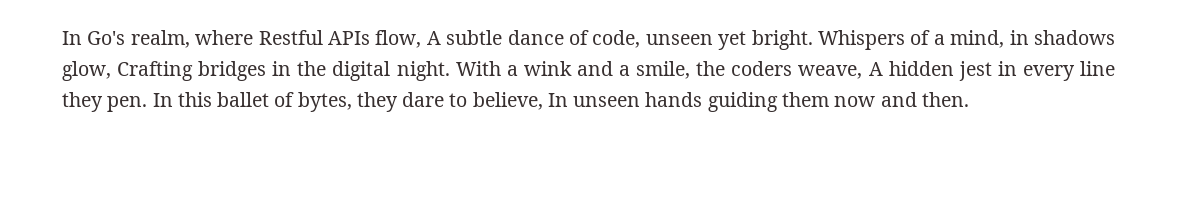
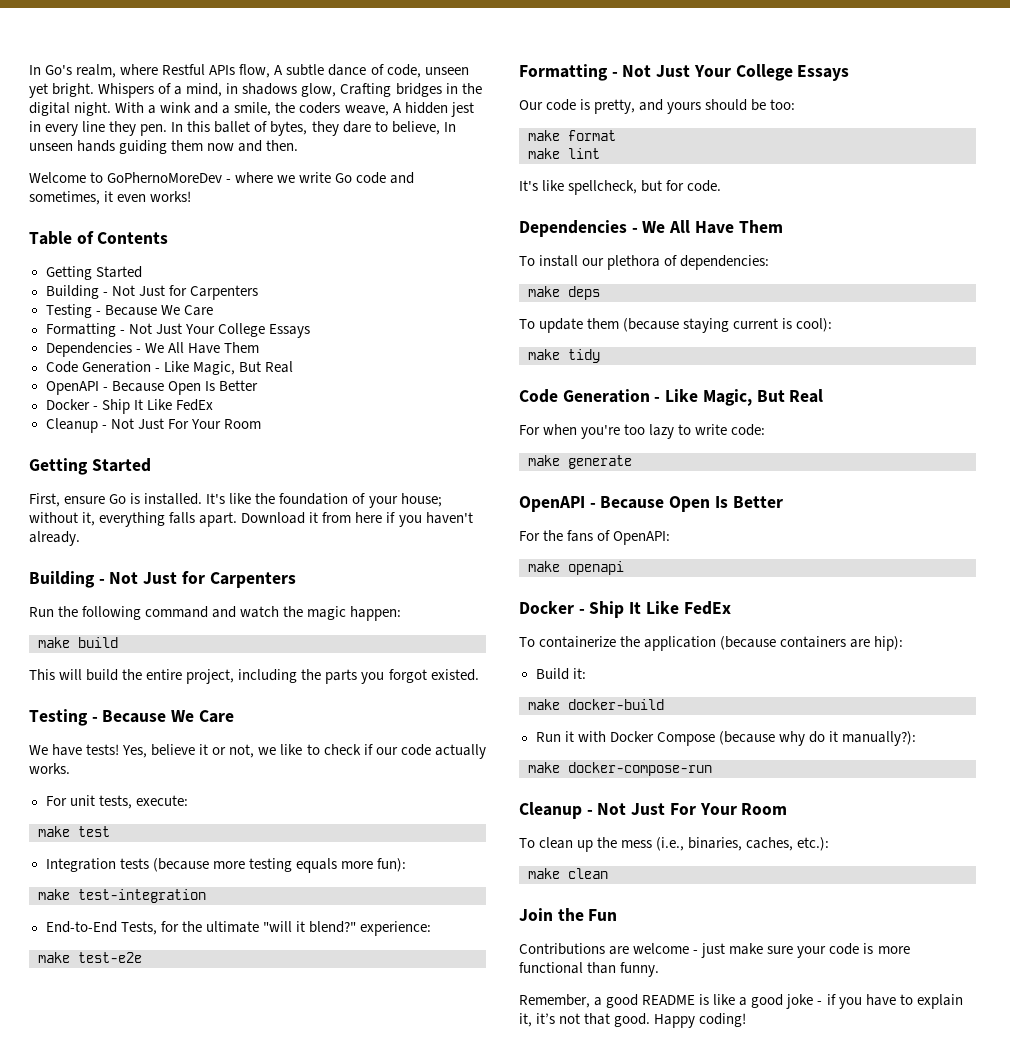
+ Welcome to GoPhernoMoreDev - where we write Go code and sometimes, it even works!
+ Table of Contents
+ Getting Started
+ Building - Not Just for Carpenters
+ Testing - Because We Care
+ Formatting - Not Just Your College Essays
+ Dependencies - We All Have Them
+ Code Generation - Like Magic, But Real
+ OpenAPI - Because Open Is Better
+ Docker - Ship It Like FedEx
+ Cleanup - Not Just For Your Room
+ Getting Started
+ First, ensure Go is installed. It's like the foundation of your house; without it, everything falls apart. Download it from here if you haven't already.
+ Building - Not Just for Carpenters
+ Run the following command and watch the magic happen:
+ make build
+ This will build the entire project, including the parts you forgot existed.
+ Testing - Because We Care
+ We have tests! Yes, believe it or not, we like to check if our code actually works.
+ For unit tests, execute:
+ make test
+ Integration tests (because more testing equals more fun):
+ make test-integration
+ End-to-End Tests, for the ultimate "will it blend?" experience:
+ make test-e2e
+ Formatting - Not Just Your College Essays
+ Our code is pretty, and yours should be too:
+ make format
+ make lint
+ It's like spellcheck, but for code.
+ Dependencies - We All Have Them
+ To install our plethora of dependencies:
+ make deps
+ To update them (because staying current is cool):
+ make tidy
+ Code Generation - Like Magic, But Real
+ For when you're too lazy to write code:
+ make generate
+ OpenAPI - Because Open Is Better
+ For the fans of OpenAPI:
+ make openapi
+ Docker - Ship It Like FedEx
+ To containerize the application (because containers are hip):
+ Build it:
+ make docker-build
+ Run it with Docker Compose (because why do it manually?):
+ make docker-compose-run
+ Cleanup - Not Just For Your Room
+ To clean up the mess (i.e., binaries, caches, etc.):
+ make clean
+ Join the Fun
+ Contributions are welcome - just make sure your code is more functional than funny.
+ Remember, a good README is like a good joke - if you have to explain it, it’s not that good. Happy coding!

